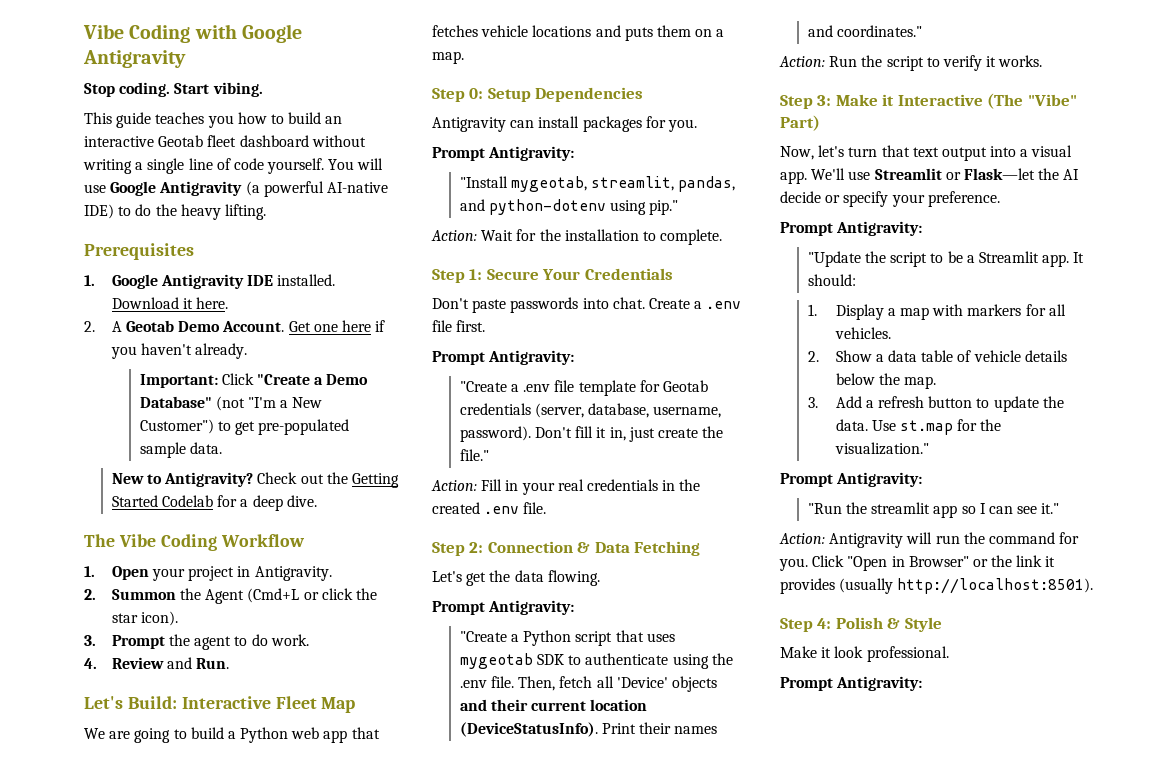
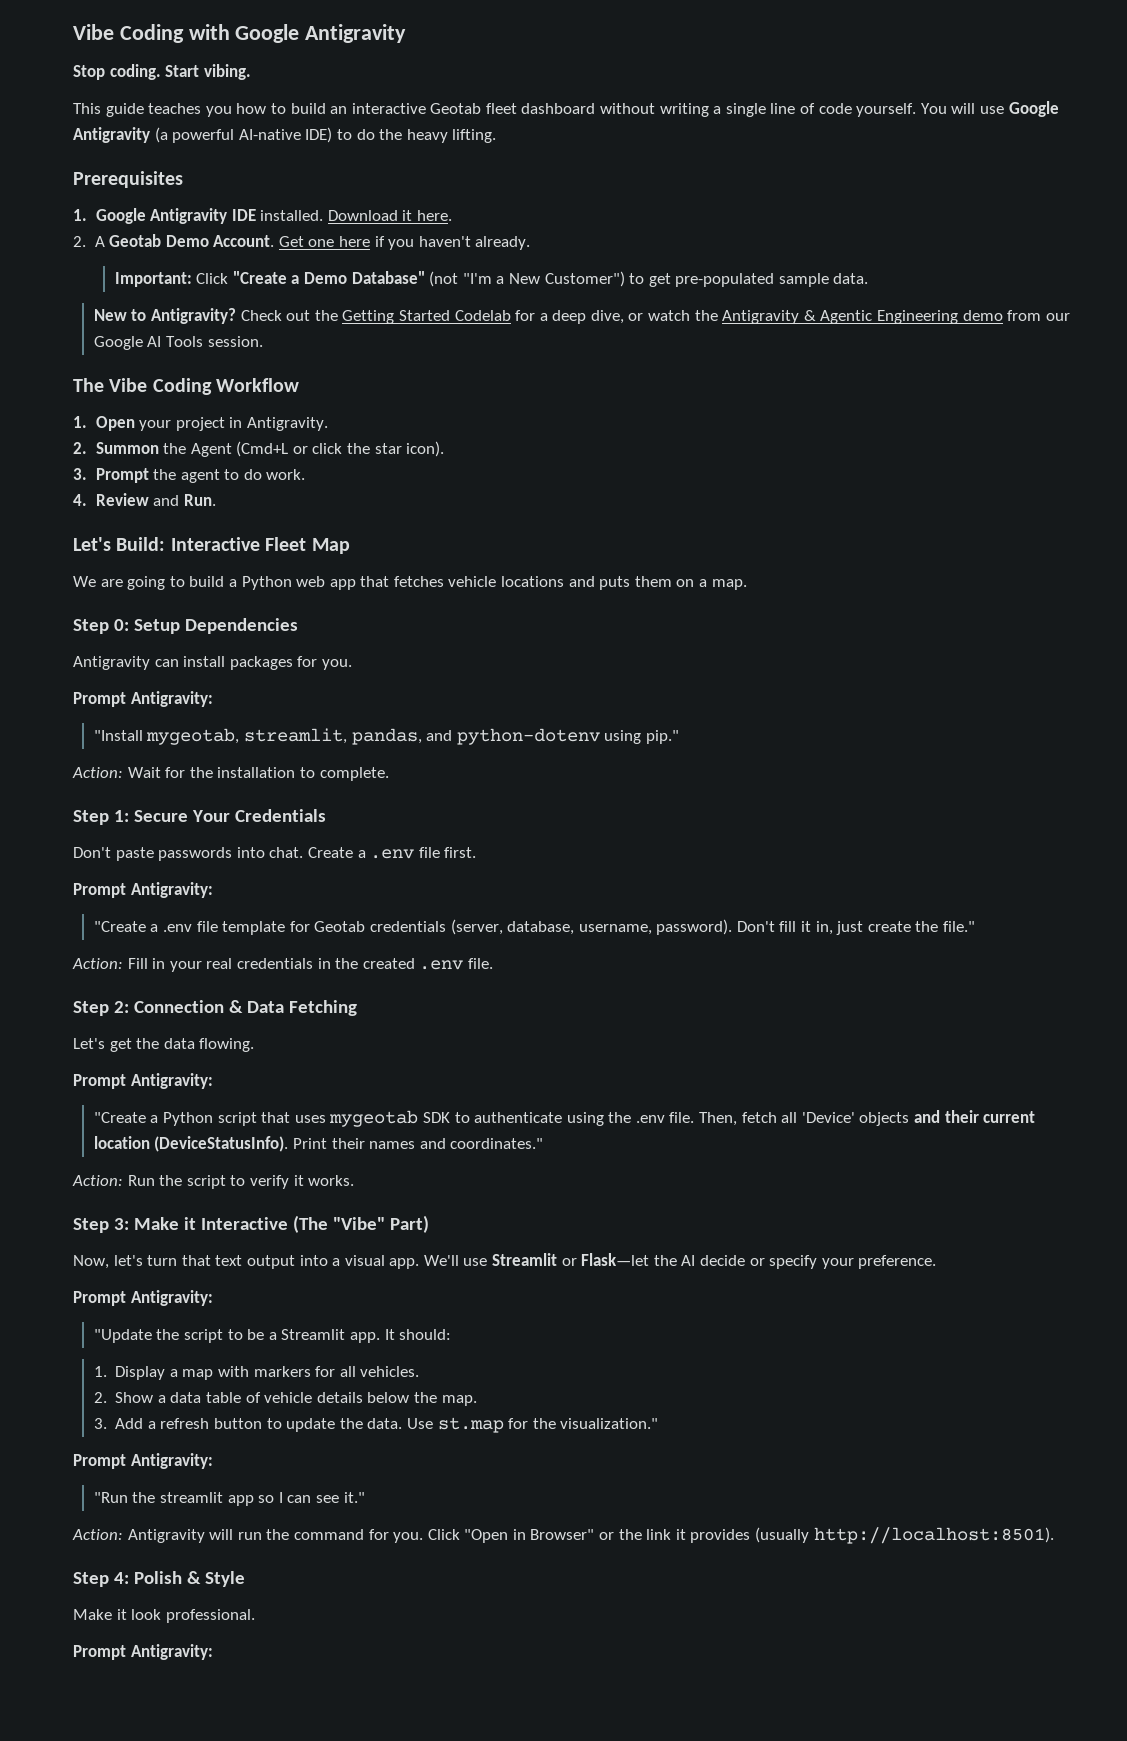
- Check out the Getting Started Codelab for a deep dive.
+ Check out the Getting Started Codelab for a deep dive, or watch the Antigravity & Agentic Engineering demo from our Google AI Tools session.

